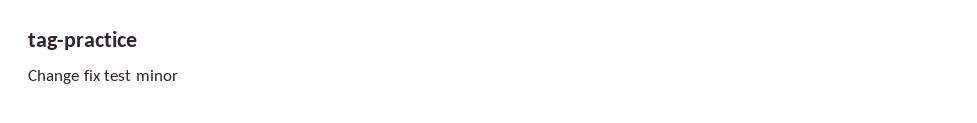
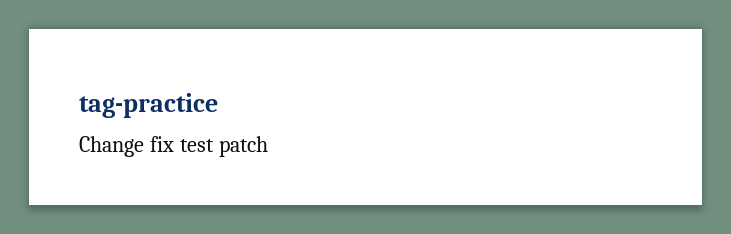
- Change fix test minor
+ Change fix test patch

